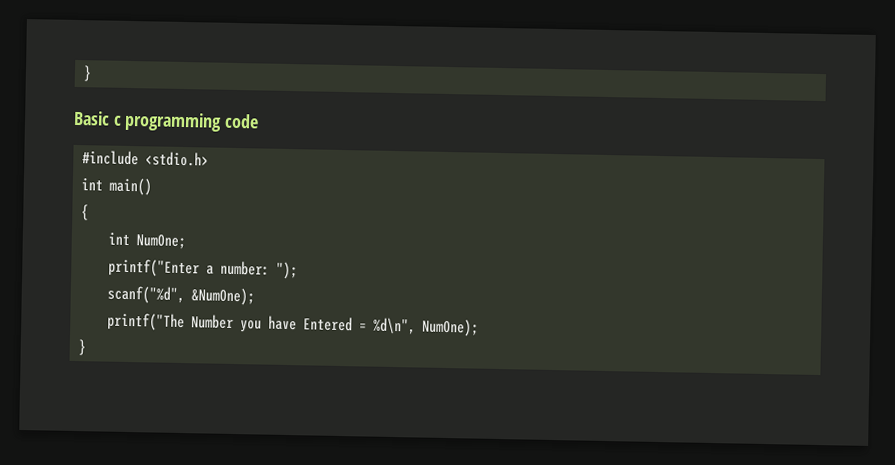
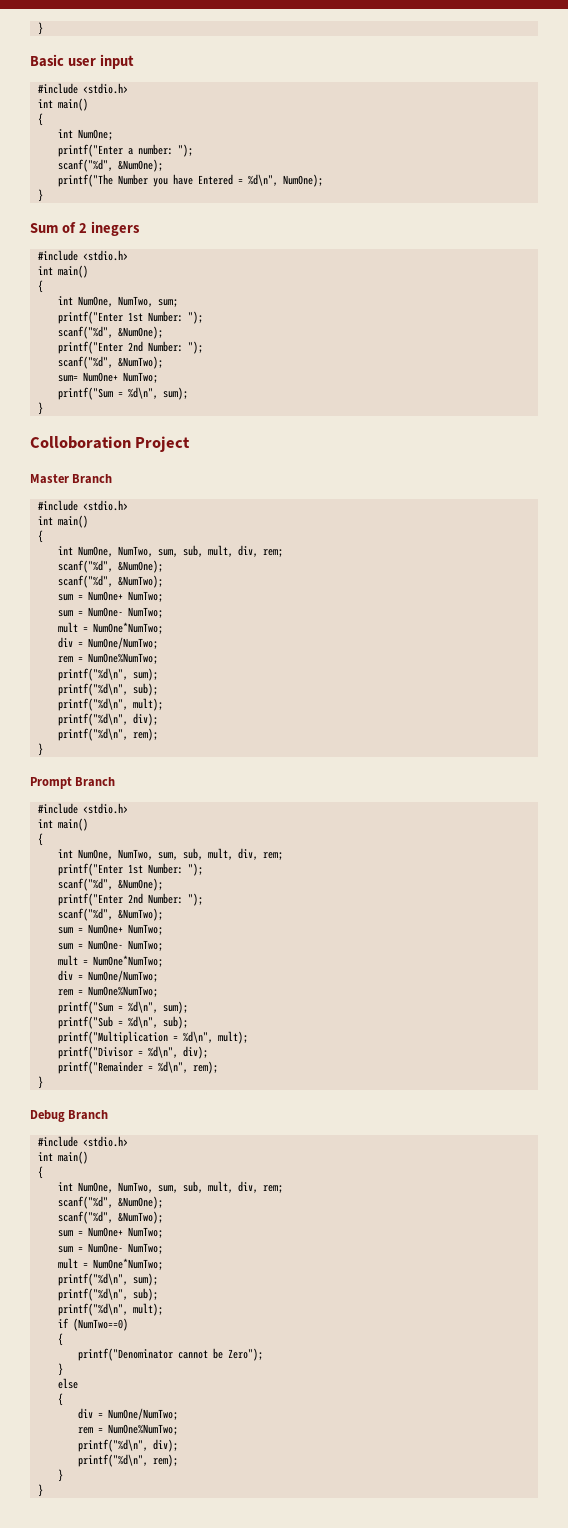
- Basic c programming code
+ Basic user input
+ Sum of 2 inegers
+ #include <stdio.h>
+ int main()
+ {
+ int NumOne, NumTwo, sum;
+ printf("Enter 1st Number: ");
+ scanf("%d", &NumOne);
+ printf("Enter 2nd Number: ");
+ scanf("%d", &NumTwo);
+ sum= NumOne+ NumTwo;
+ printf("Sum = %d\n", sum);
+ }
+ Colloboration Project
+ Master Branch
+ #include <stdio.h>
+ int main()
+ {
+ int NumOne, NumTwo, sum, sub, mult, div, rem;
+ scanf("%d", &NumOne);
+ scanf("%d", &NumTwo);
+ sum = NumOne+ NumTwo;
+ sum = NumOne- NumTwo;
+ mult = NumOne*NumTwo;
+ div = NumOne/NumTwo;
+ rem = NumOne%NumTwo;
+ printf("%d\n", sum);
+ printf("%d\n", sub);
+ printf("%d\n", mult);
+ printf("%d\n", div);
+ printf("%d\n", rem);
+ }
+ Prompt Branch
+ #include <stdio.h>
+ int main()
+ {
+ int NumOne, NumTwo, sum, sub, mult, div, rem;
+ printf("Enter 1st Number: ");
+ scanf("%d", &NumOne);
+ printf("Enter 2nd Number: ");
+ scanf("%d", &NumTwo);
+ sum = NumOne+ NumTwo;
+ sum = NumOne- NumTwo;
+ mult = NumOne*NumTwo;
+ div = NumOne/NumTwo;
+ rem = NumOne%NumTwo;
+ printf("Sum = %d\n", sum);
+ printf("Sub = %d\n", sub);
+ printf("Multiplication = %d\n", mult);
+ printf("Divisor = %d\n", div);
+ printf("Remainder = %d\n", rem);
+ }
+ Debug Branch
+ #include <stdio.h>
+ int main()
+ {
+ int NumOne, NumTwo, sum, sub, mult, div, rem;
+ scanf("%d", &NumOne);
+ scanf("%d", &NumTwo);
+ sum = NumOne+ NumTwo;
+ sum = NumOne- NumTwo;
+ mult = NumOne*NumTwo;
+ printf("%d\n", sum);
+ printf("%d\n", sub);
+ printf("%d\n", mult);
+ if (NumTwo==0)
+ {
+ printf("Denominator cannot be Zero");
+ }
+ else
+ {
+ div = NumOne/NumTwo;
+ rem = NumOne%NumTwo;
+ printf("%d\n", div);
+ printf("%d\n", rem);
+ }
+ }

